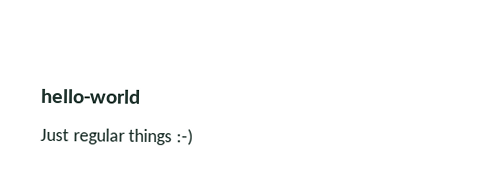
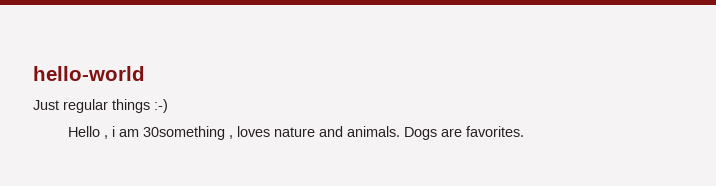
+ Hello , i am 30something , loves nature and animals. Dogs are favorites.

